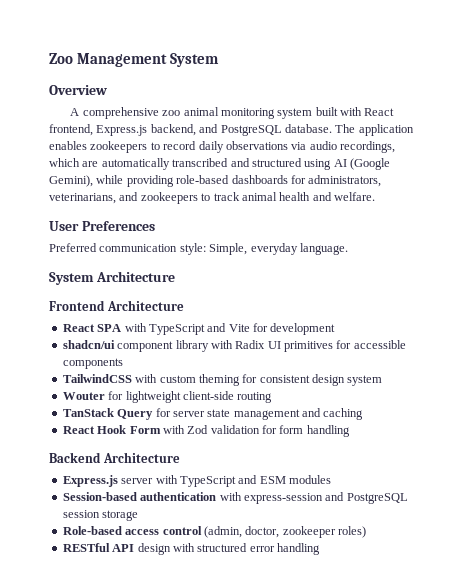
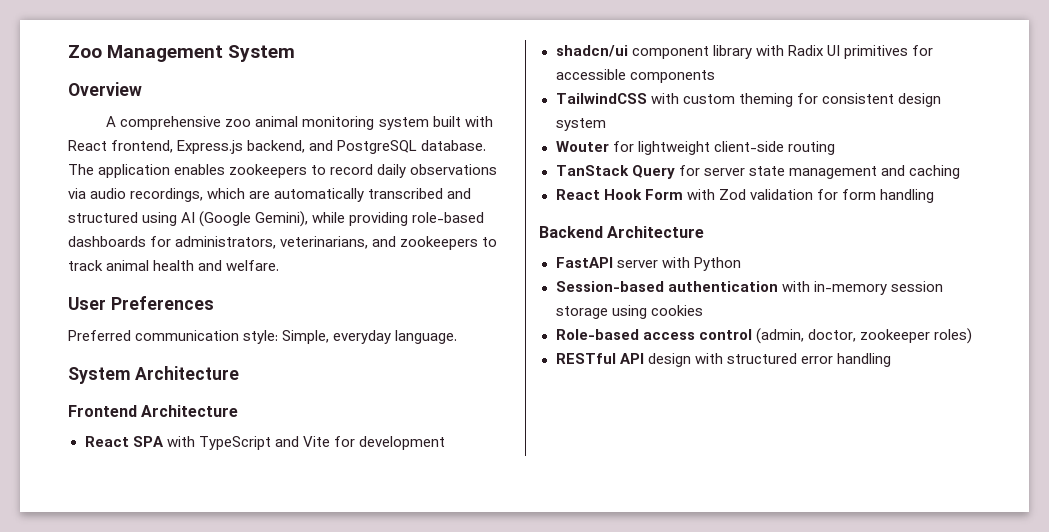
- Express.js server with TypeScript and ESM modules
+ FastAPI server with Python
- Session-based authentication with express-session and PostgreSQL session storage
+ Session-based authentication with in-memory session storage using cookies

